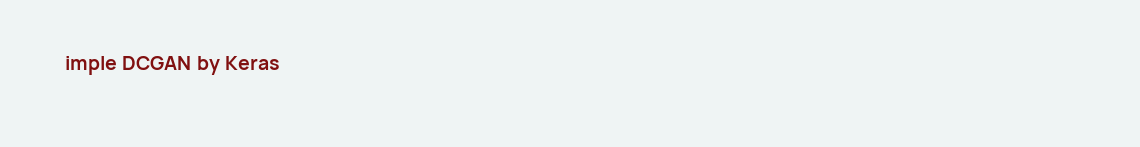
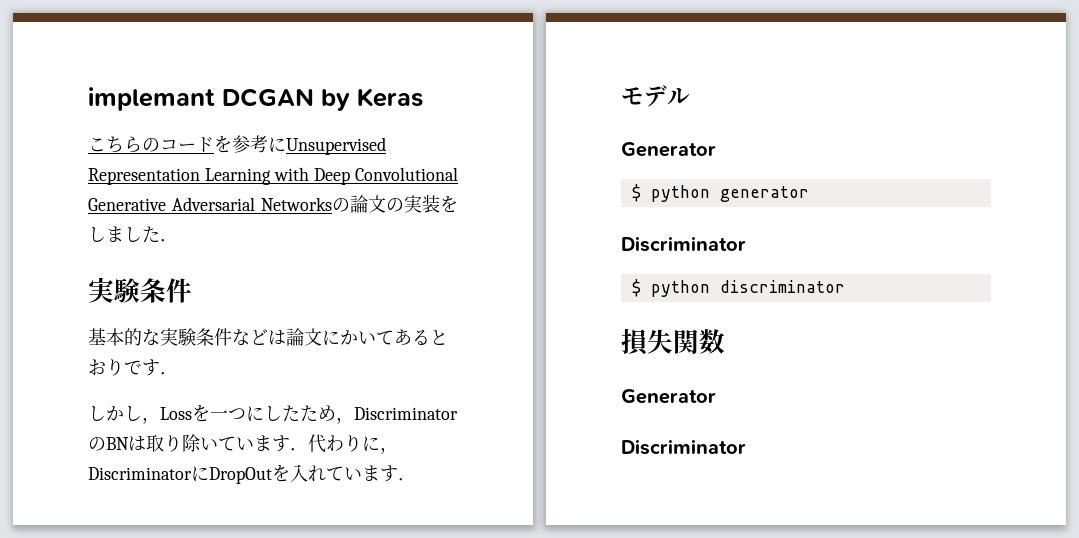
- imple DCGAN by Keras
+ implemant DCGAN by Keras
+ こちらのコードを参考にUnsupervised Representation Learning with Deep Convolutional Generative Adversarial Networksの論文の実装をしました．
+ 実験条件
+ 基本的な実験条件などは論文にかいてあるとおりです．
+ しかし，Lossを一つにしたため，DiscriminatorのBNは取り除いています．代わりに，DiscriminatorにDropOutを入れています．
+ モデル
+ Generator
+ $ python generator
+ Discriminator
+ $ python discriminator
+ 損失関数
+ Generator
+ Discriminator

